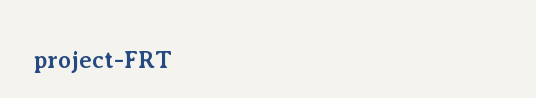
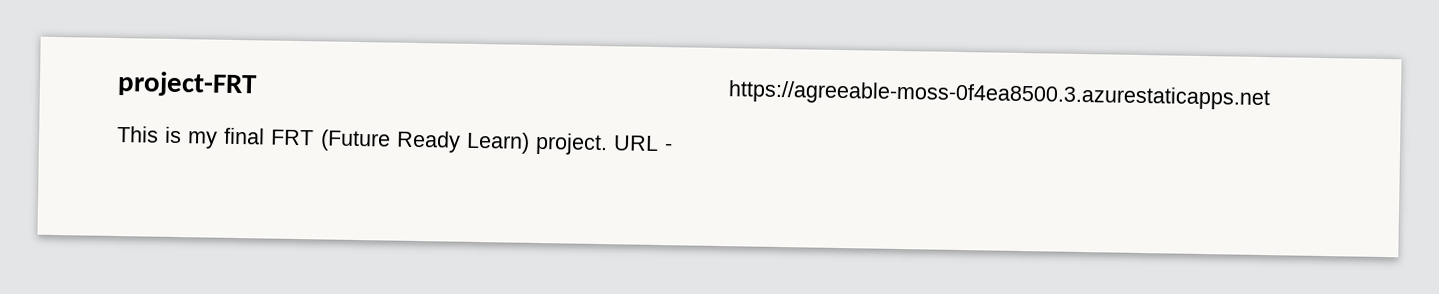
+ This is my final FRT (Future Ready Learn) project. URL - https://agreeable-moss-0f4ea8500.3.azurestaticapps.net

